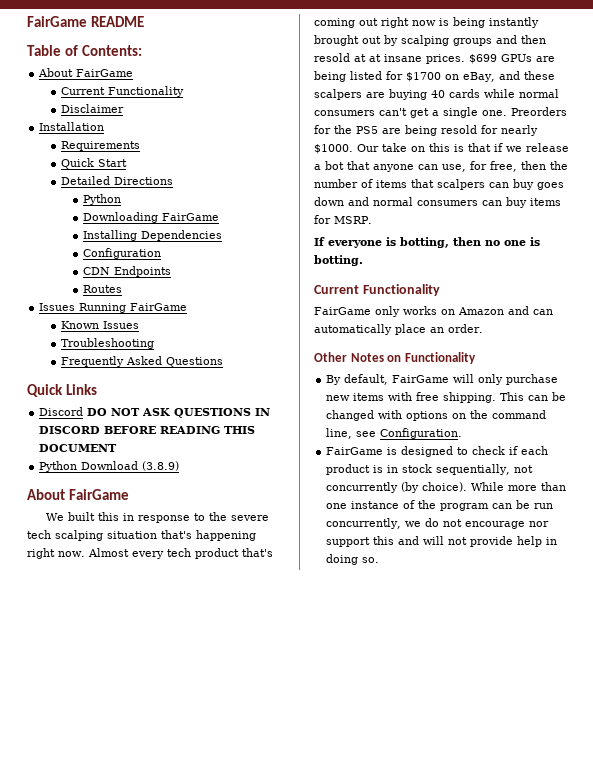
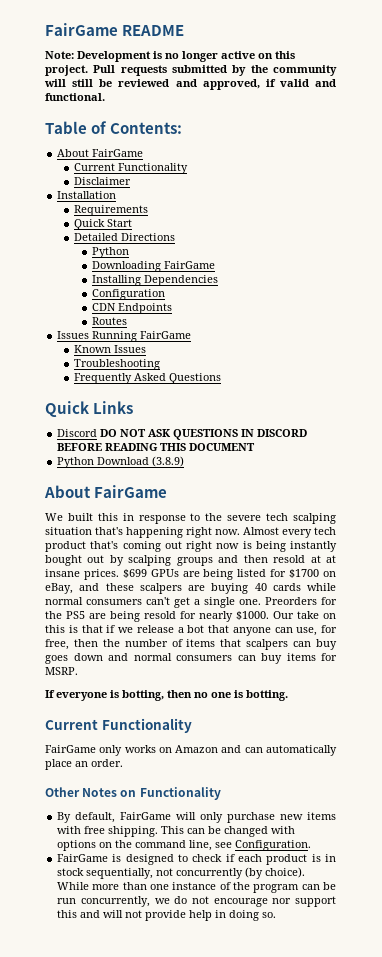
+ Note: Development is no longer active on this project. Pull requests submitted by the community will still be reviewed and approved, if valid and functional.
- Almost every tech product that's coming out right now is being instantly brought out by scalping groups and then resold at at insane prices.
+ Almost every tech product that's coming out right now is being instantly bought out by scalping groups and then resold at at insane prices.

